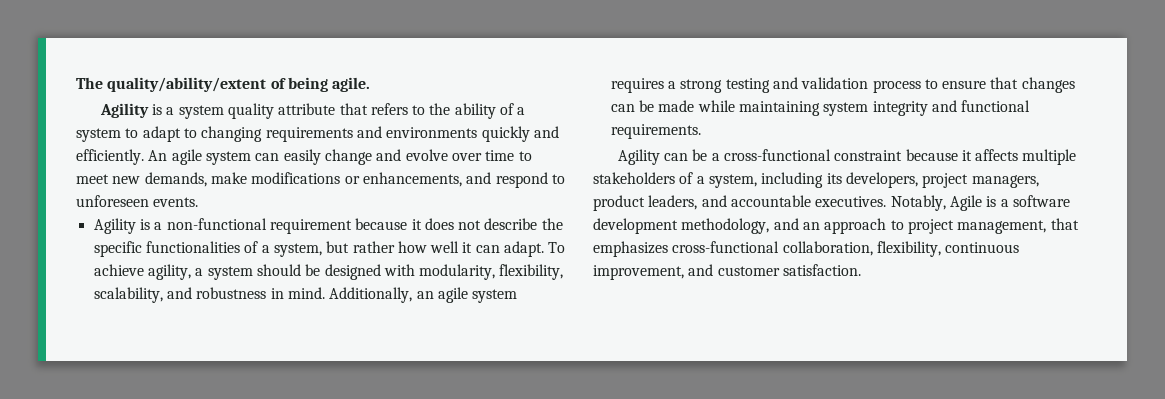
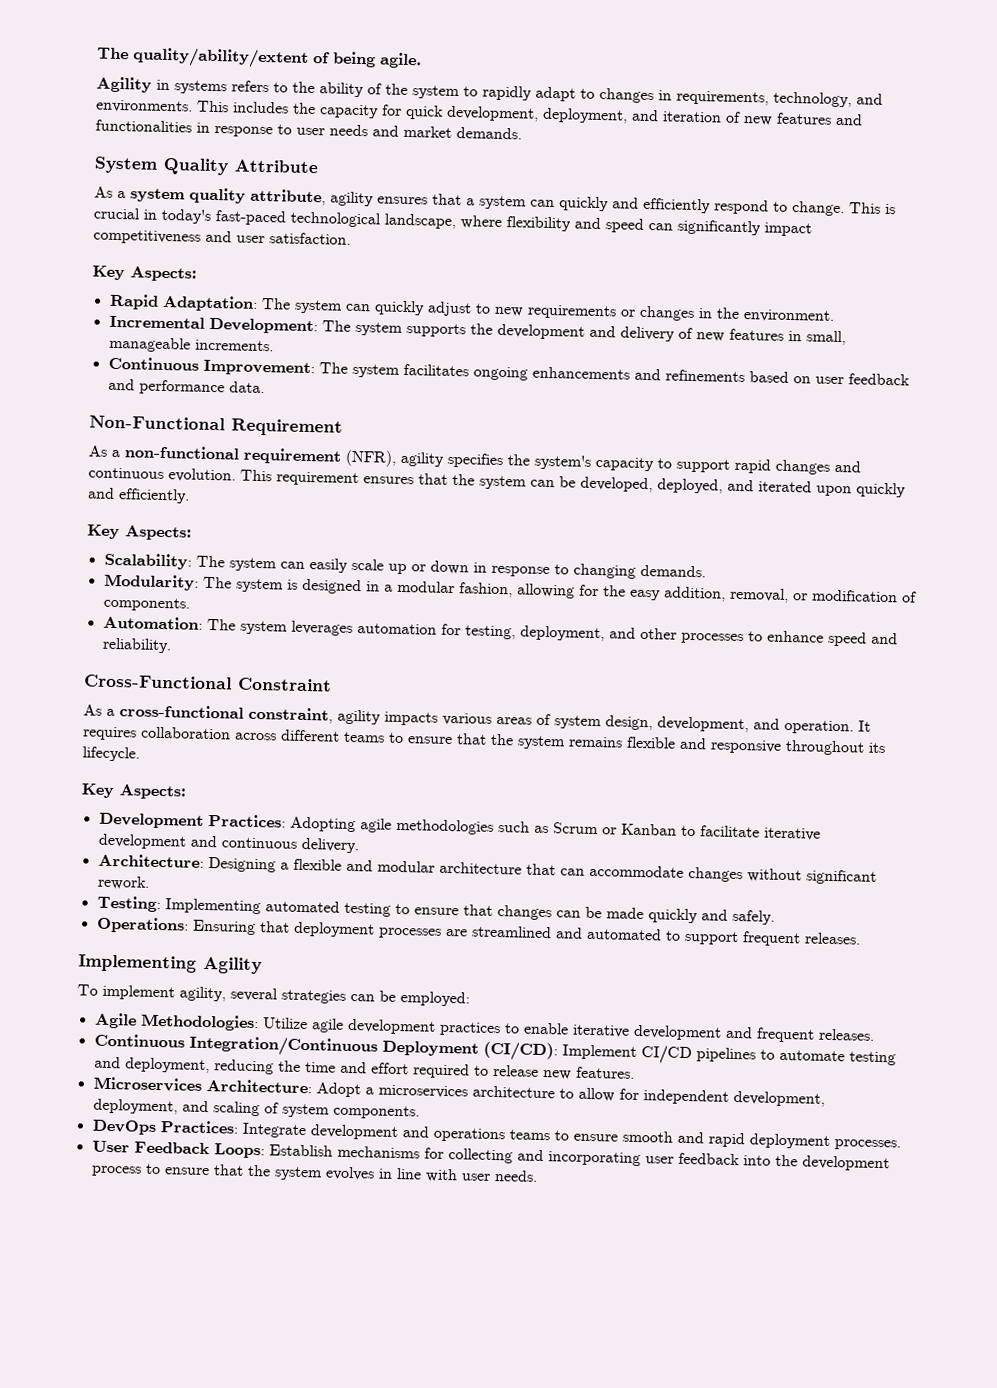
- Agility is a system quality attribute that refers to the ability of a system to adapt to changing requirements and environments quickly and efficiently. An agile system can easily change and evolve over time to meet new demands, make modifications or enhancements, and respond to unforeseen events.
- Agility is a non-functional requirement because it does not describe the specific functionalities of a system, but rather how well it can adapt. To achieve agility, a system should be designed with modularity, flexibility, scalability, and robustness in mind. Additionally, an agile system requires a strong testing and validation process to ensure that changes can be made while maintaining system integrity and functional requirements.
- Agility can be a cross-functional constraint because it affects multiple stakeholders of a system, including its developers, project managers, product leaders, and accountable executives. Notably, Agile is a software development methodology, and an approach to project management, that emphasizes cross-functional collaboration, flexibility, continuous improvement, and customer satisfaction.
+ Agility in systems refers to the ability of the system to rapidly adapt to changes in requirements, technology, and environments. This includes the capacity for quick development, deployment, and iteration of new features and functionalities in response to user needs and market demands.
+ System Quality Attribute
+ As a system quality attribute, agility ensures that a system can quickly and efficiently respond to change. This is crucial in today's fast-paced technological landscape, where flexibility and speed can significantly impact competitiveness and user satisfaction.
+ Key Aspects:
+ Rapid Adaptation: The system can quickly adjust to new requirements or changes in the environment.
+ Incremental Development: The system supports the development and delivery of new features in small, manageable increments.
+ Continuous Improvement: The system facilitates ongoing enhancements and refinements based on user feedback and performance data.
+ Non-Functional Requirement
+ As a non-functional requirement (NFR), agility specifies the system's capacity to support rapid changes and continuous evolution. This requirement ensures that the system can be developed, deployed, and iterated upon quickly and efficiently.
+ Key Aspects:
+ Scalability: The system can easily scale up or down in response to changing demands.
+ Modularity: The system is designed in a modular fashion, allowing for the easy addition, removal, or modification of components.
+ Automation: The system leverages automation for testing, deployment, and other processes to enhance speed and reliability.
+ Cross-Functional Constraint
+ As a cross-functional constraint, agility impacts various areas of system design, development, and operation. It requires collaboration across different teams to ensure that the system remains flexible and responsive throughout its lifecycle.
+ Key Aspects:
+ Development Practices: Adopting agile methodologies such as Scrum or Kanban to facilitate iterative development and continuous delivery.
+ Architecture: Designing a flexible and modular architecture that can accommodate changes without significant rework.
+ Testing: Implementing automated testing to ensure that changes can be made quickly and safely.
+ Operations: Ensuring that deployment processes are streamlined and automated to support frequent releases.
+ Implementing Agility
+ To implement agility, several strategies can be employed:
+ Agile Methodologies: Utilize agile development practices to enable iterative development and frequent releases.
+ Continuous Integration/Continuous Deployment (CI/CD): Implement CI/CD pipelines to automate testing and deployment, reducing the time and effort required to release new features.
+ Microservices Architecture: Adopt a microservices architecture to allow for independent development, deployment, and scaling of system components.
+ DevOps Practices: Integrate development and operations teams to ensure smooth and rapid deployment processes.
+ User Feedback Loops: Establish mechanisms for collecting and incorporating user feedback into the development process to ensure that the system evolves in line with user needs.

